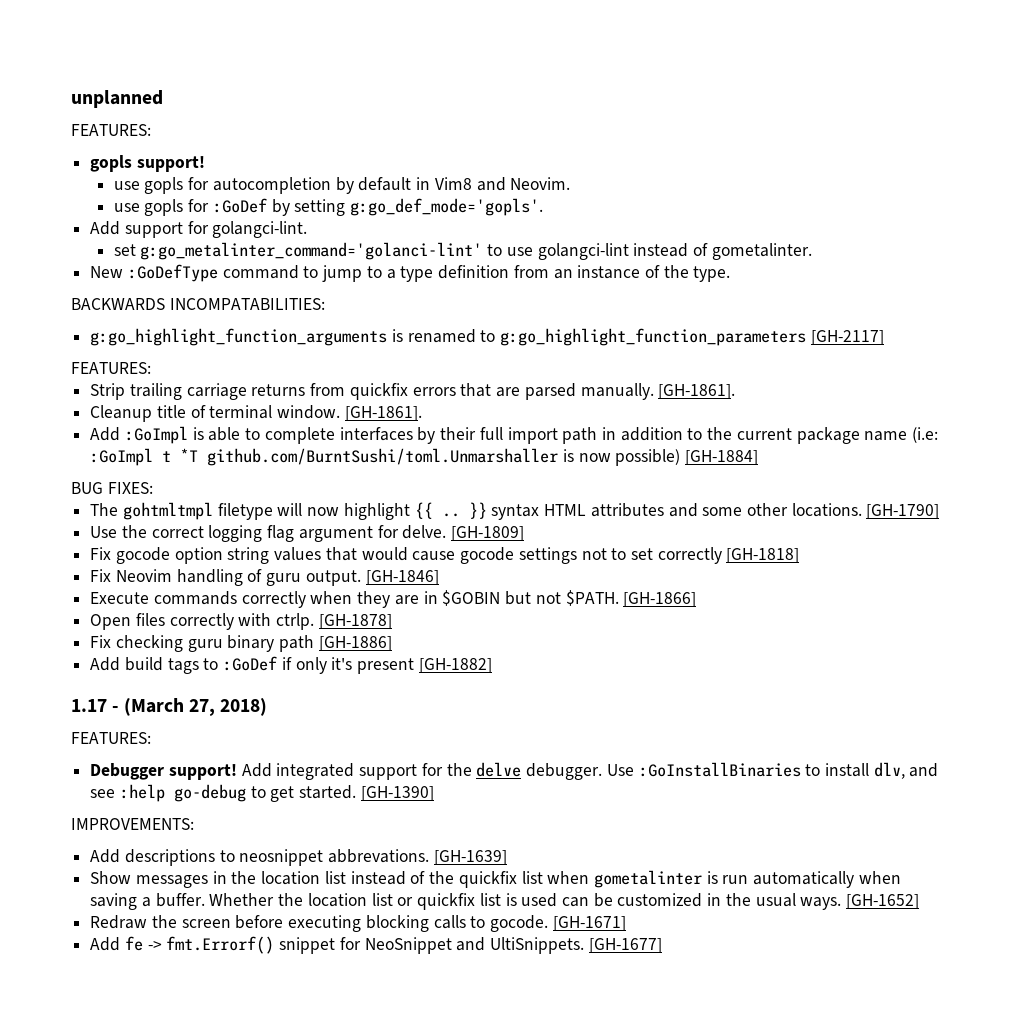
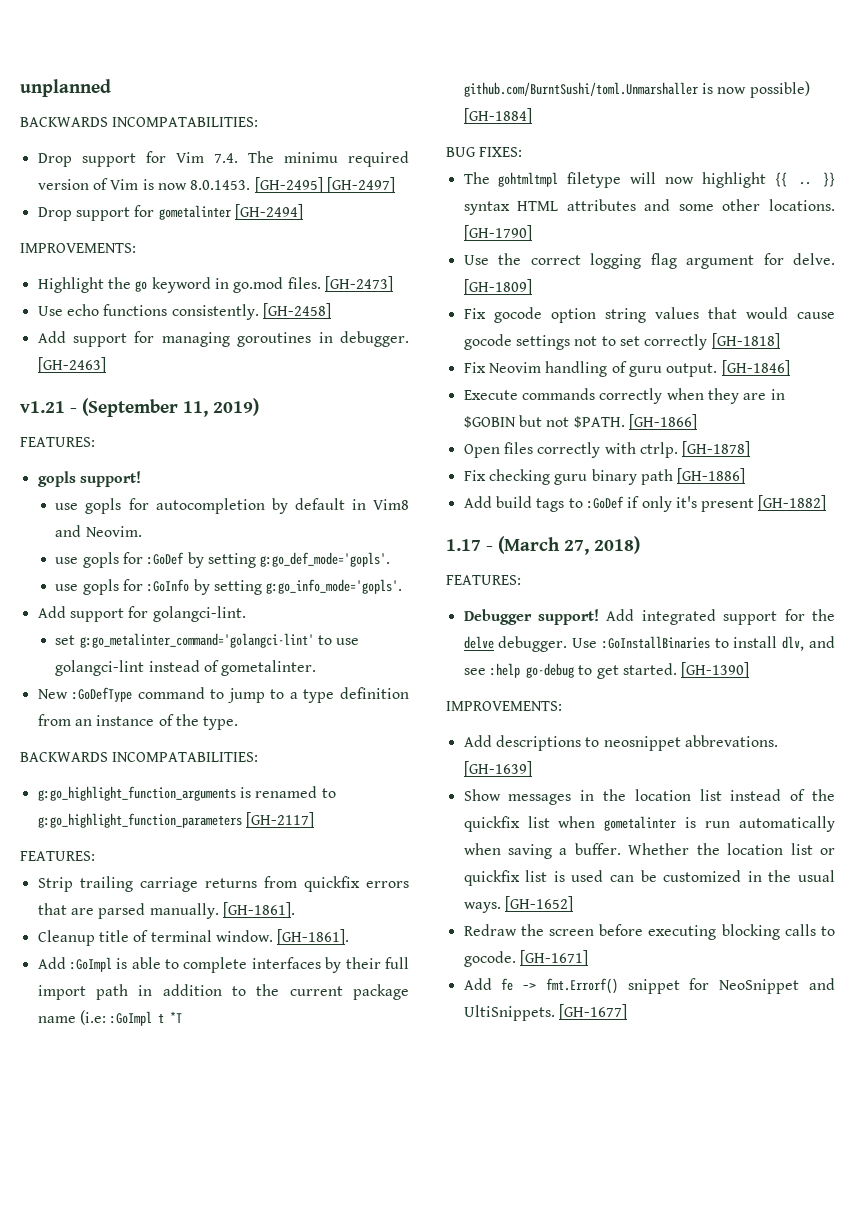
  unplanned
+ BACKWARDS INCOMPATABILITIES:
+ Drop support for Vim 7.4. The minimu required version of Vim is now 8.0.1453. [GH-2495] [GH-2497]
+ Drop support for gometalinter [GH-2494]
+ IMPROVEMENTS:
+ Highlight the go keyword in go.mod files. [GH-2473]
+ Use echo functions consistently. [GH-2458]
+ Add support for managing goroutines in debugger. [GH-2463]
+ v1.21 - (September 11, 2019)
+ use gopls for :GoInfo by setting g:go_info_mode='gopls'.
- set g:go_metalinter_command='golanci-lint' to use golangci-lint instead of gometalinter.
+ set g:go_metalinter_command='golangci-lint' to use golangci-lint instead of gometalinter.

